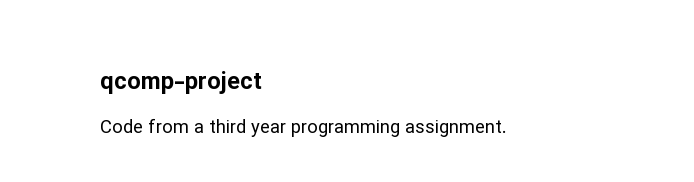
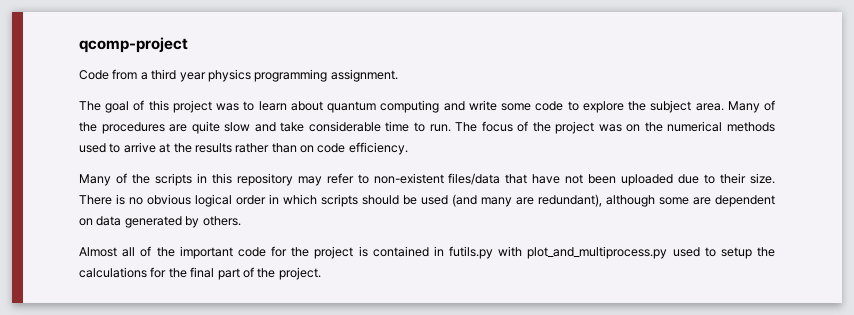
- Code from a third year programming assignment.
+ Code from a third year physics programming assignment.
+ The goal of this project was to learn about quantum computing and write some code to explore the subject area. Many of the procedures are quite slow and take considerable time to run. The focus of the project was on the numerical methods used to arrive at the results rather than on code efficiency.
+ Many of the scripts in this repository may refer to non-existent files/data that have not been uploaded due to their size. There is no obvious logical order in which scripts should be used (and many are redundant), although some are dependent on data generated by others.
+ Almost all of the important code for the project is contained in futils.py with plot_and_multiprocess.py used to setup the calculations for the final part of the project.

